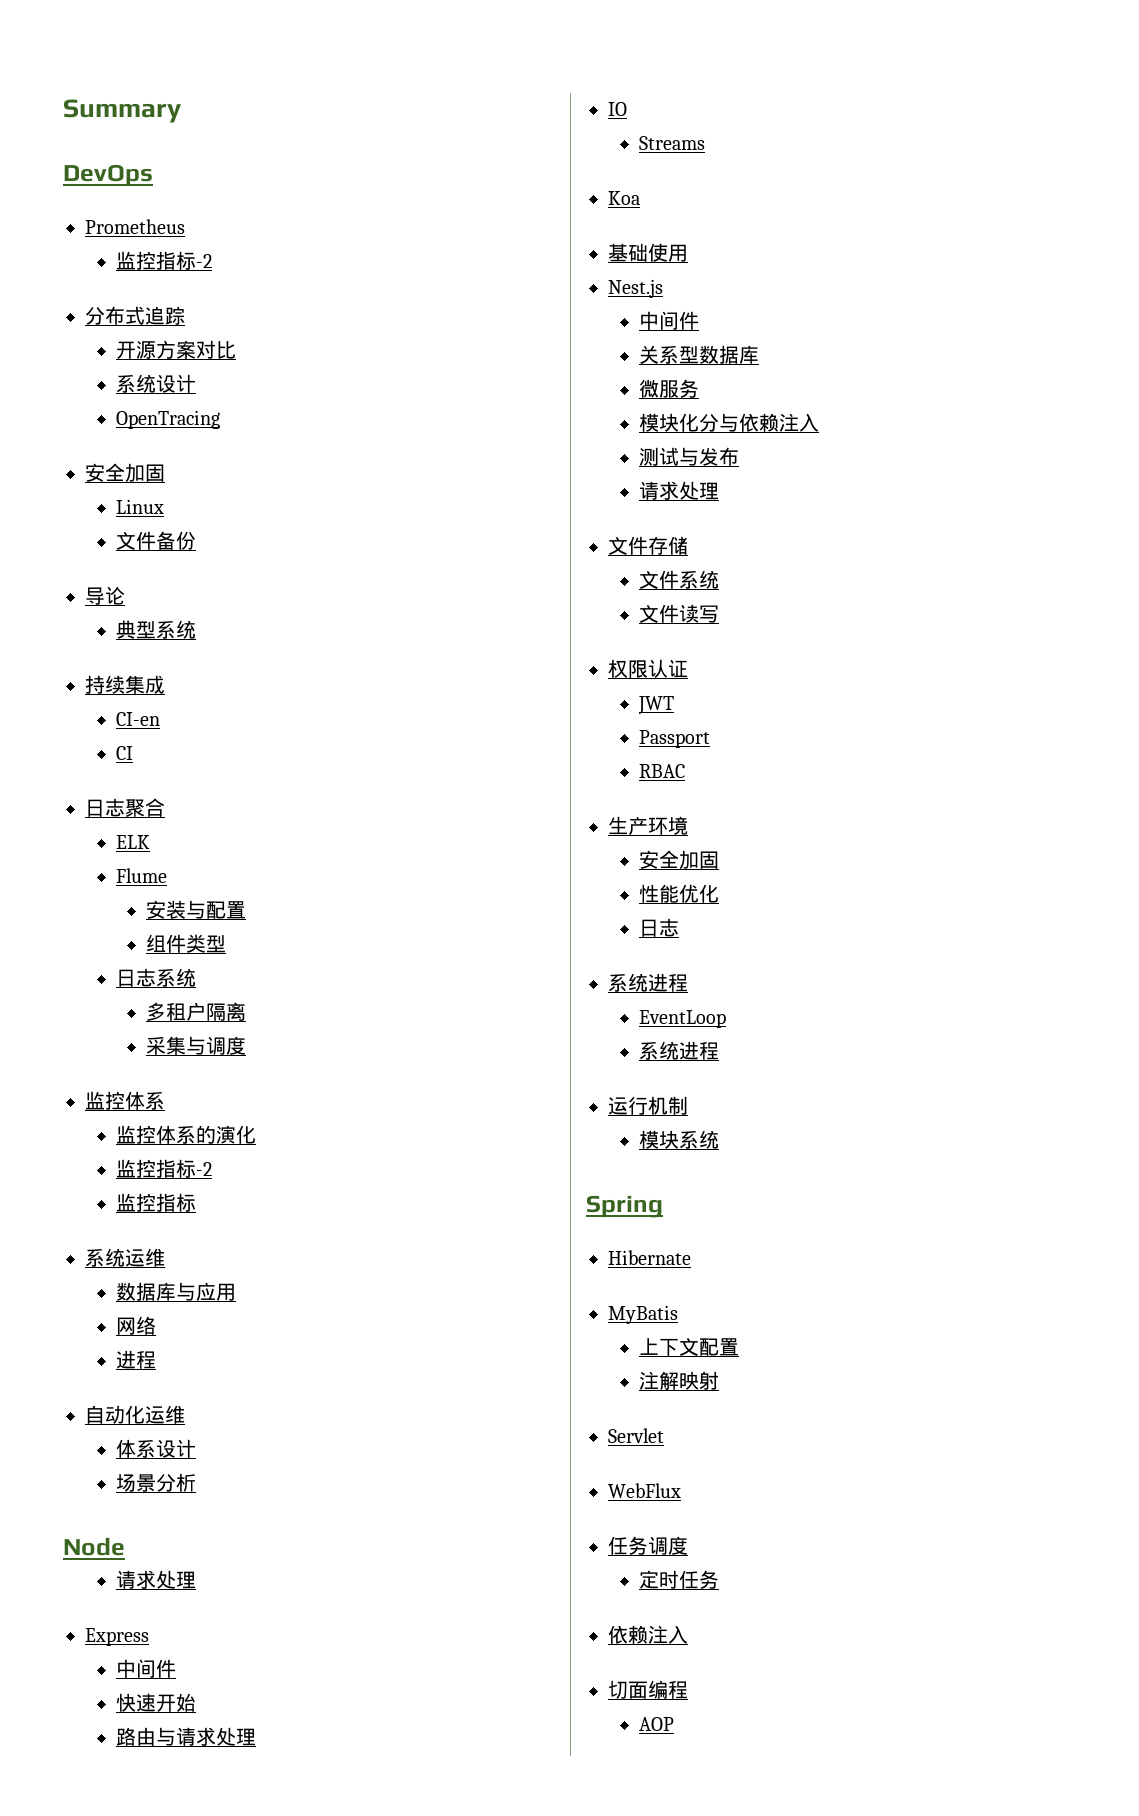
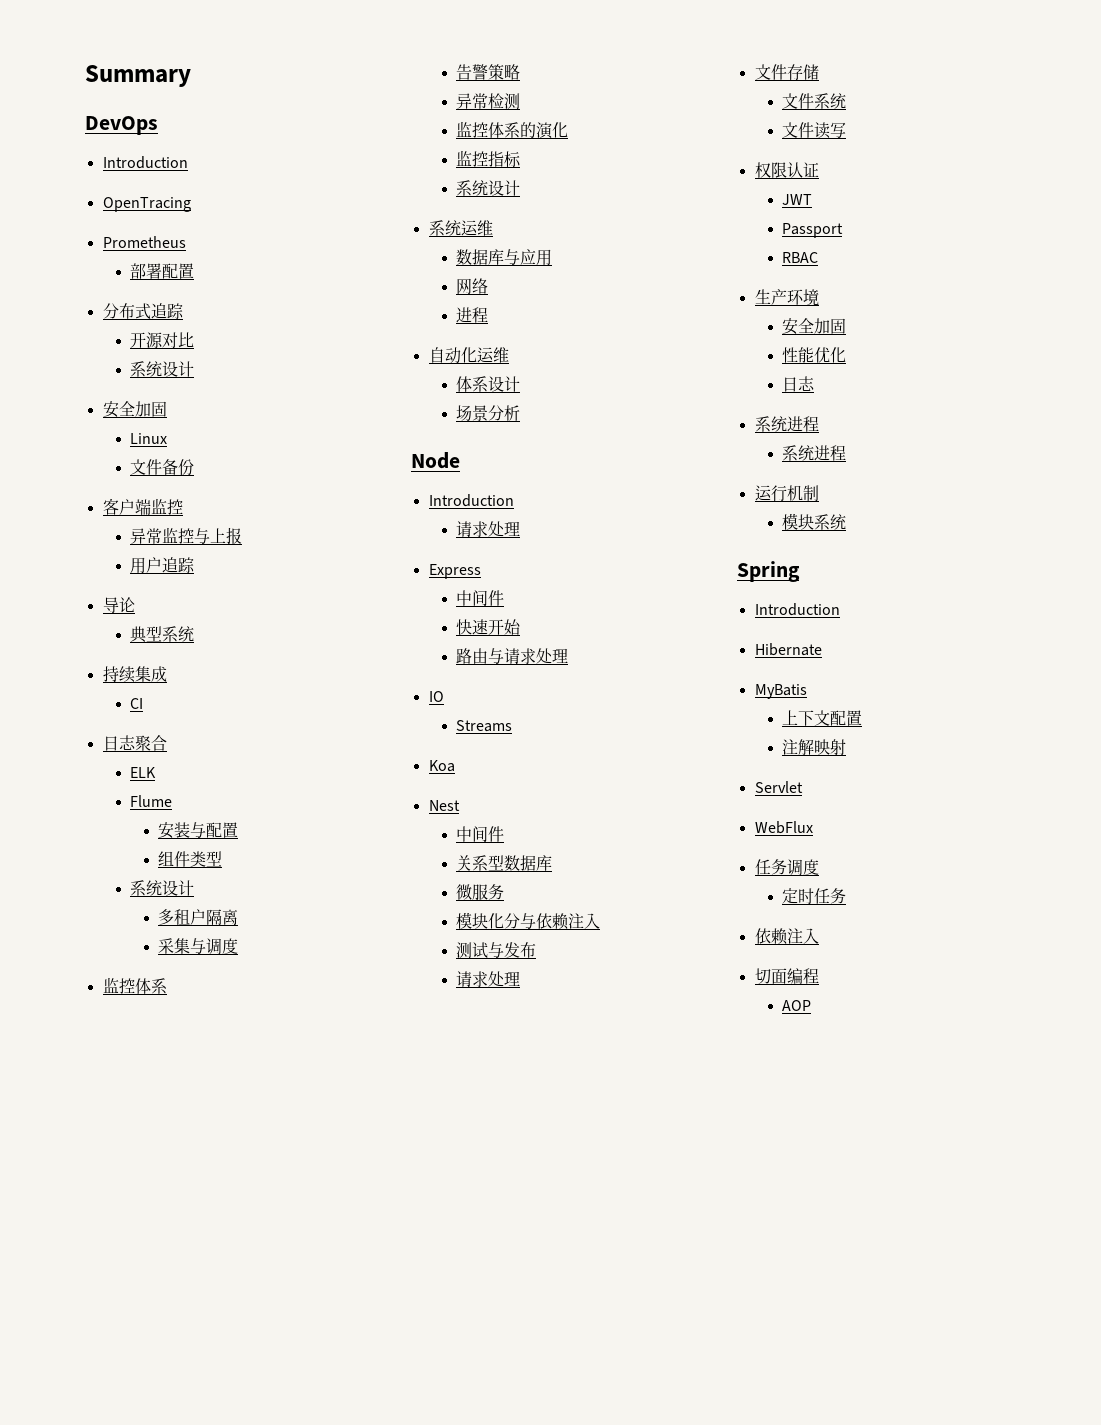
  DevOps
+ Introduction
+ OpenTracing
  Prometheus
- 监控指标-2
+ 部署配置
- 开源方案对比
+ 开源对比
- OpenTracing
+ 客户端监控
+ 异常监控与上报
+ 用户追踪
- CI-en
  组件类型
- 日志系统
+ 系统设计
+ 告警策略
+ 异常检测
  监控体系的演化
- 监控指标-2
  监控指标
+ 系统设计
  Node
+ Introduction
- 基础使用
- Nest.js
+ Nest
- EventLoop
  Spring
+ Introduction

